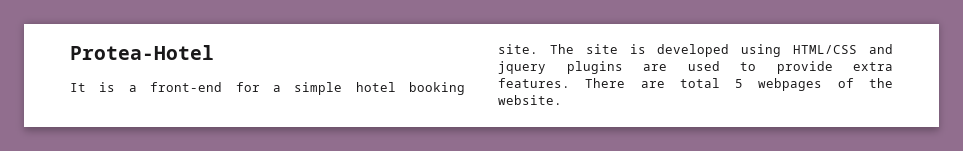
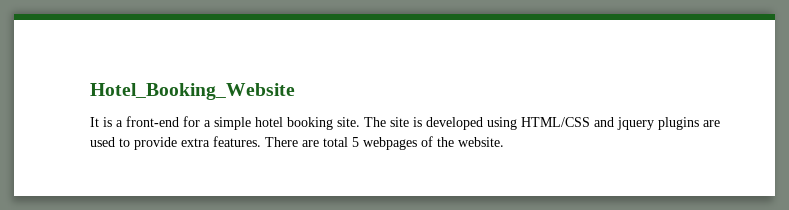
- Protea-Hotel
+ Hotel_Booking_Website

